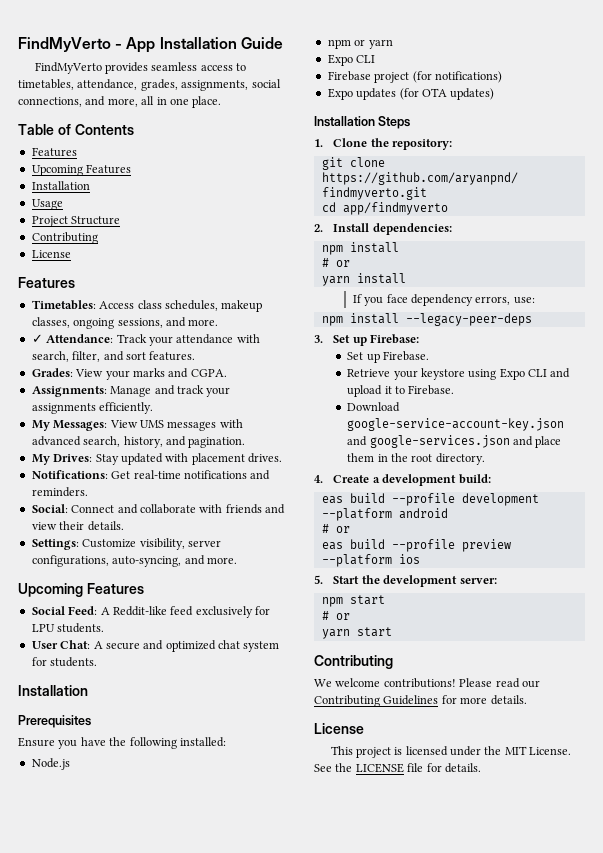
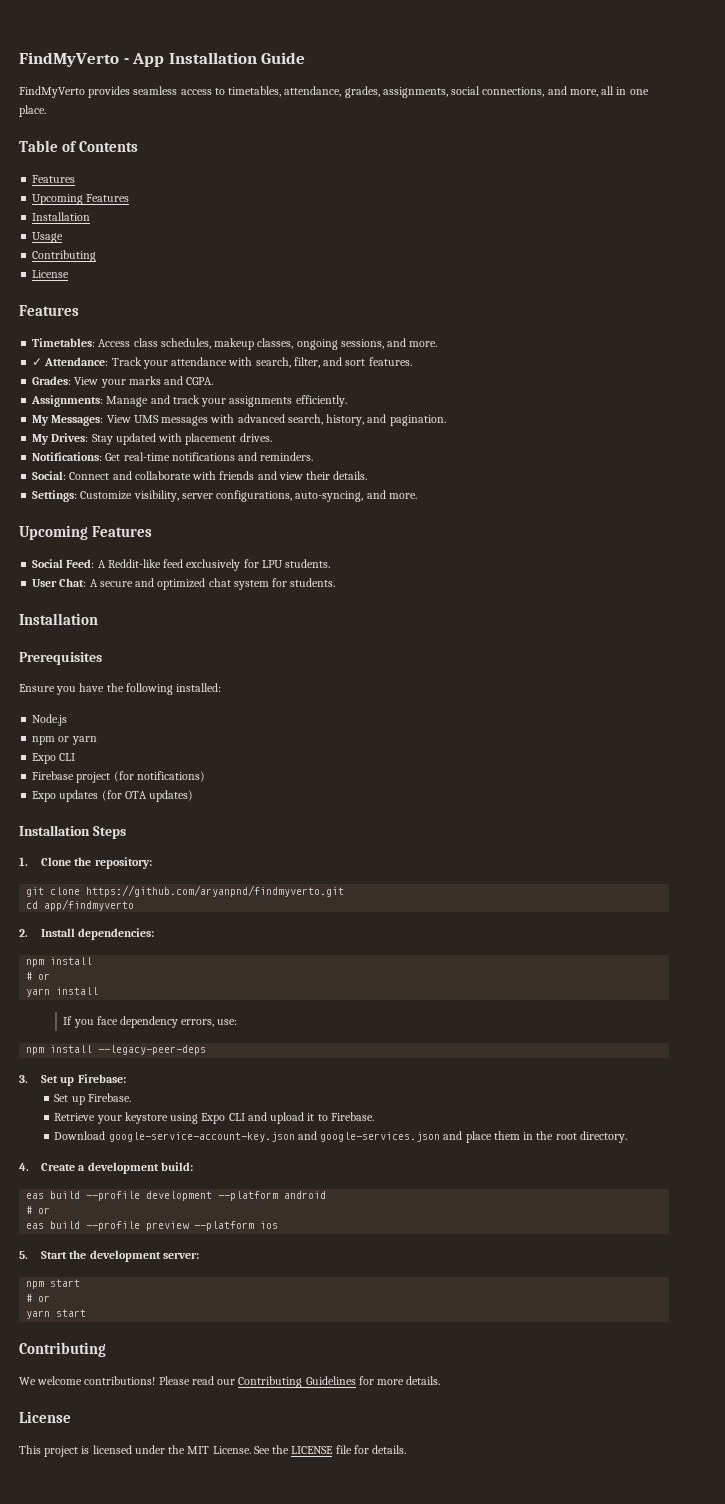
- Project Structure

